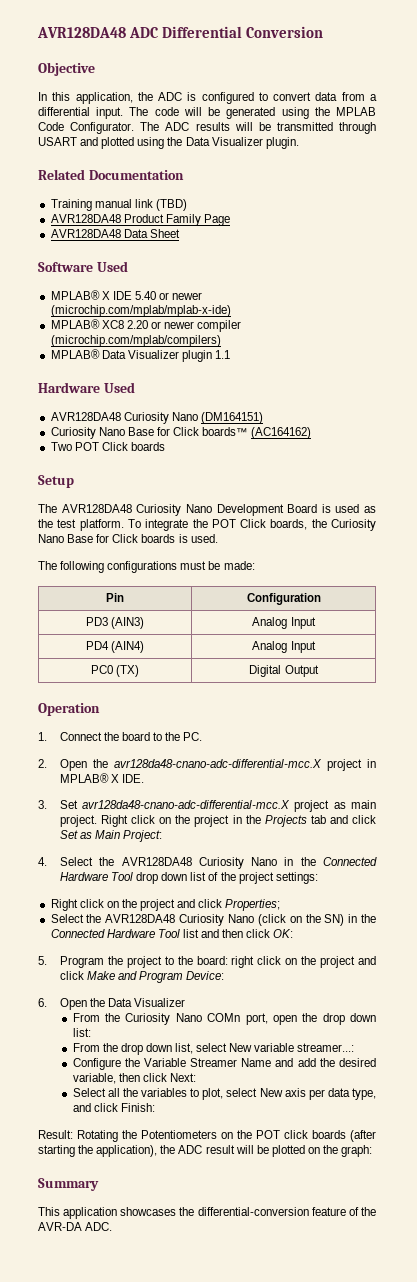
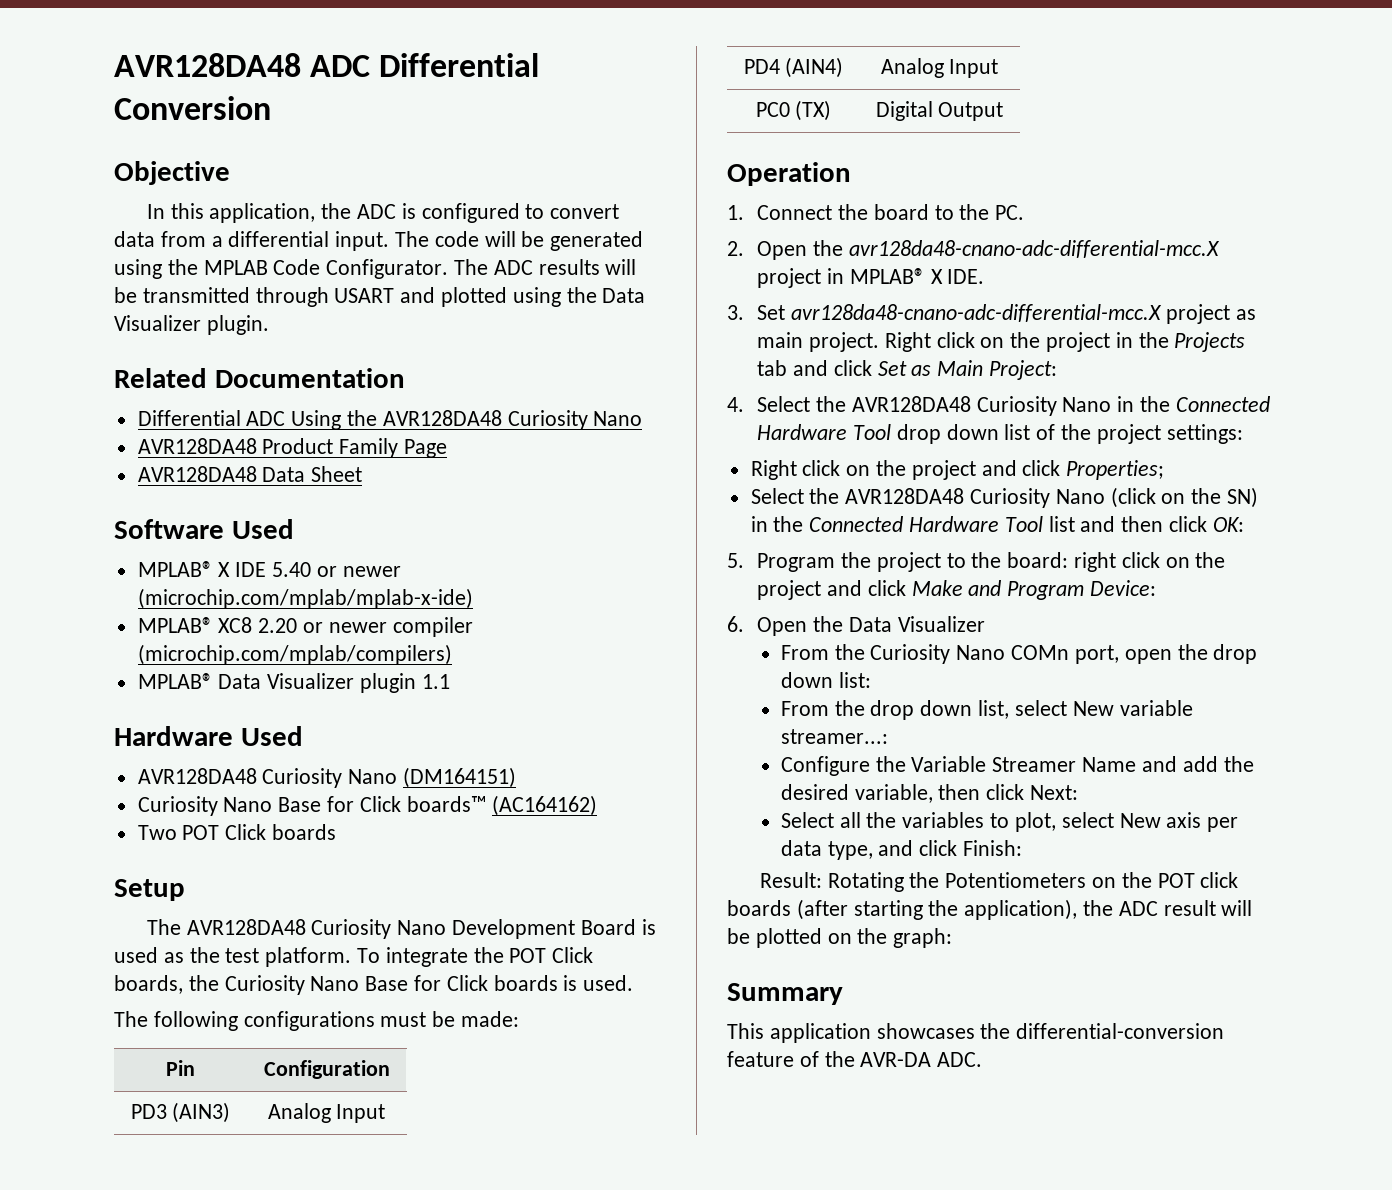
- Training manual link (TBD)
+ Differential ADC Using the AVR128DA48 Curiosity Nano

